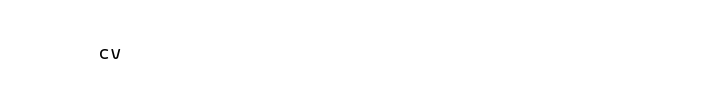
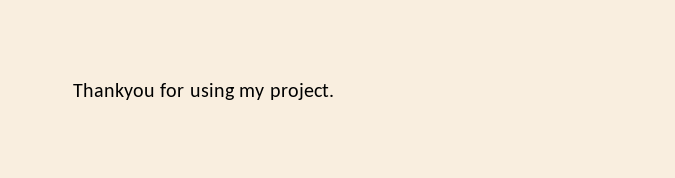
- cv
+ Thankyou for using my project.

